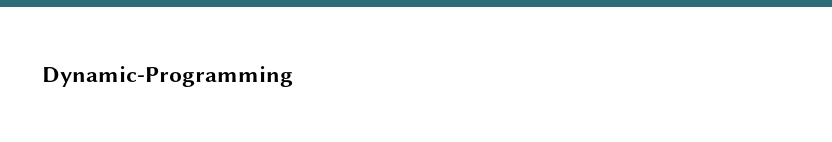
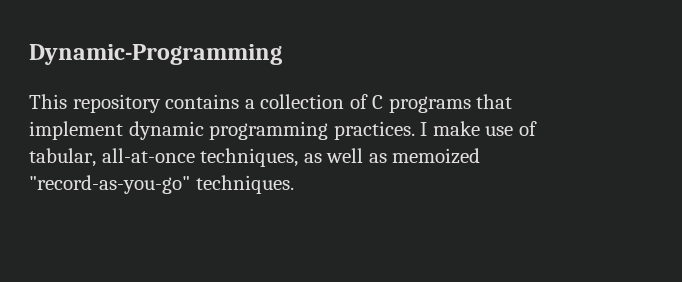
+ This repository contains a collection of C programs that implement dynamic programming practices. I make use of tabular, all-at-once techniques, as well as memoized "record-as-you-go" techniques.

